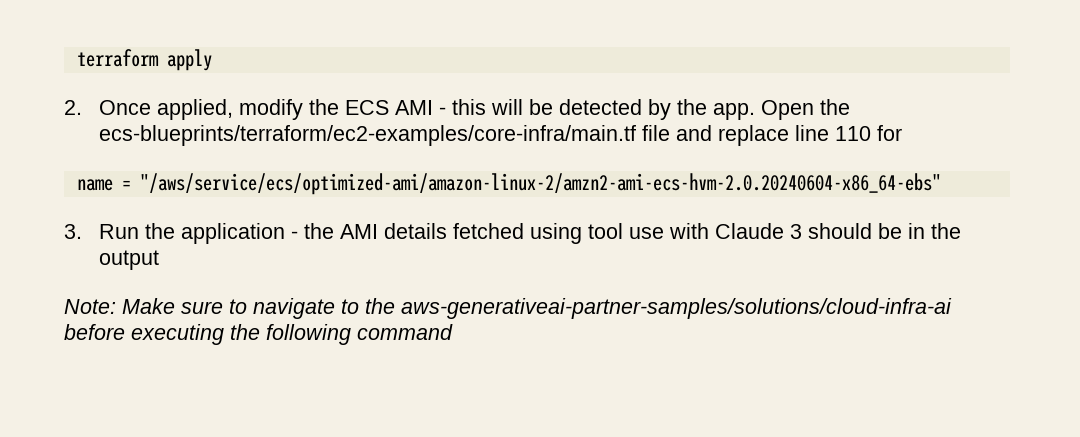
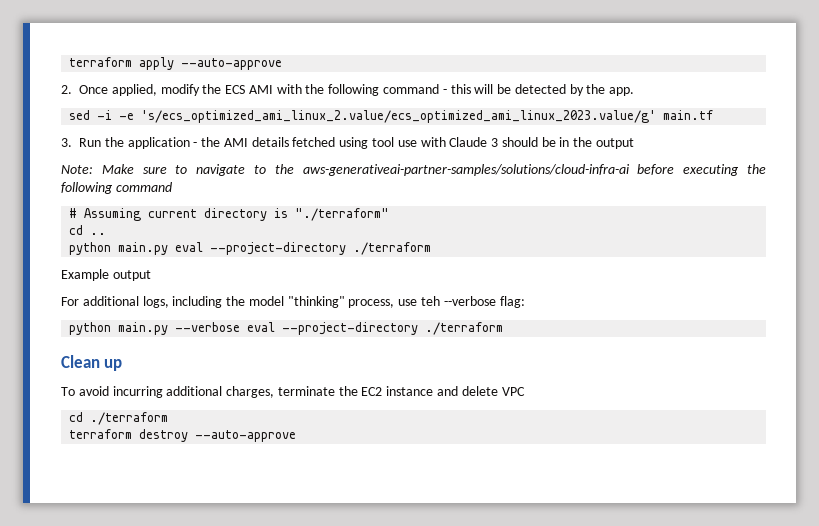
- terraform apply
+ terraform apply --auto-approve
- 2. Once applied, modify the ECS AMI - this will be detected by the app. Open the ecs-blueprints/terraform/ec2-examples/core-infra/main.tf file and replace line 110 for
- name = "/aws/service/ecs/optimized-ami/amazon-linux-2/amzn2-ami-ecs-hvm-2.0.20240604-x86_64-ebs"
+ 2. Once applied, modify the ECS AMI with the following command - this will be detected by the app.
+ sed -i -e 's/ecs_optimized_ami_linux_2.value/ecs_optimized_ami_linux_2023.value/g' main.tf
+ # Assuming current directory is "./terraform"
+ cd ..
+ python main.py eval --project-directory ./terraform
+ Example output
+ For additional logs, including the model "thinking" process, use teh --verbose flag:
+ python main.py --verbose eval --project-directory ./terraform
+ Clean up
+ To avoid incurring additional charges, terminate the EC2 instance and delete VPC
+ cd ./terraform
+ terraform destroy --auto-approve

